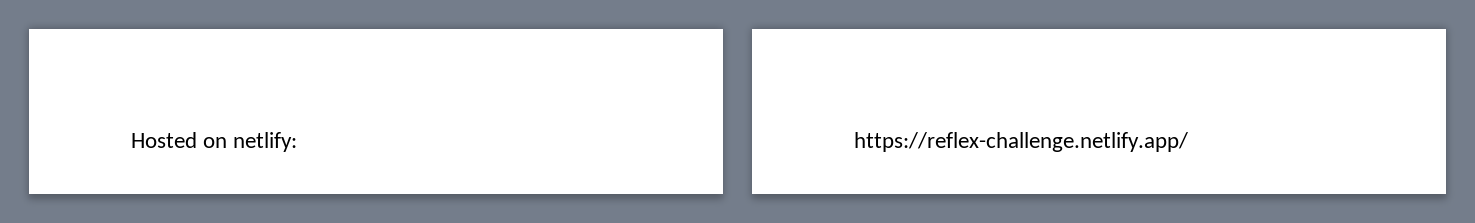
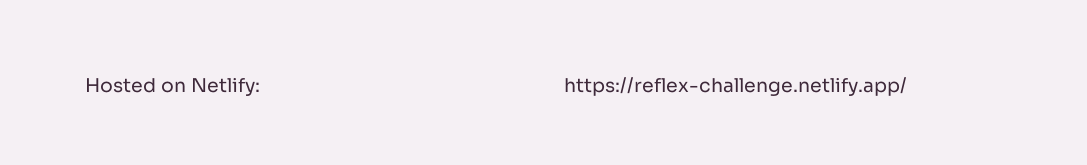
- Hosted on netlify: https://reflex-challenge.netlify.app/
+ Hosted on Netlify: https://reflex-challenge.netlify.app/

